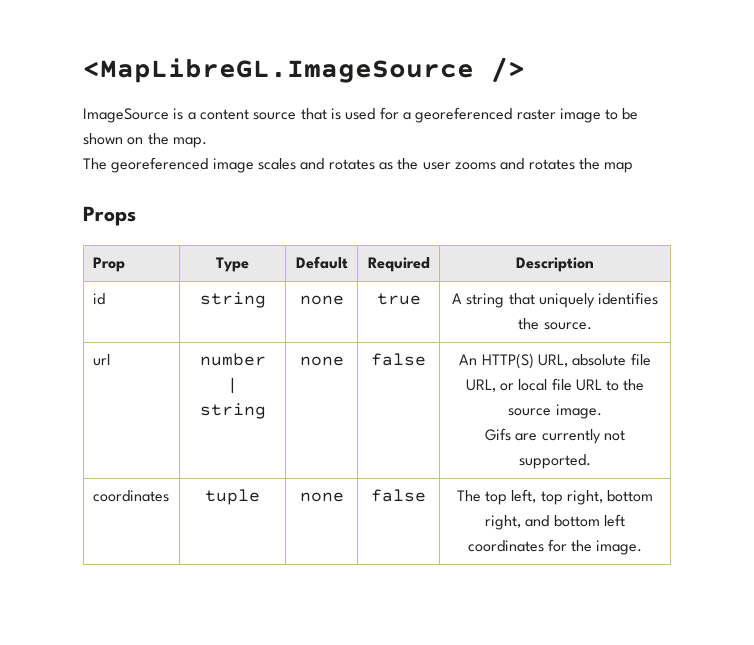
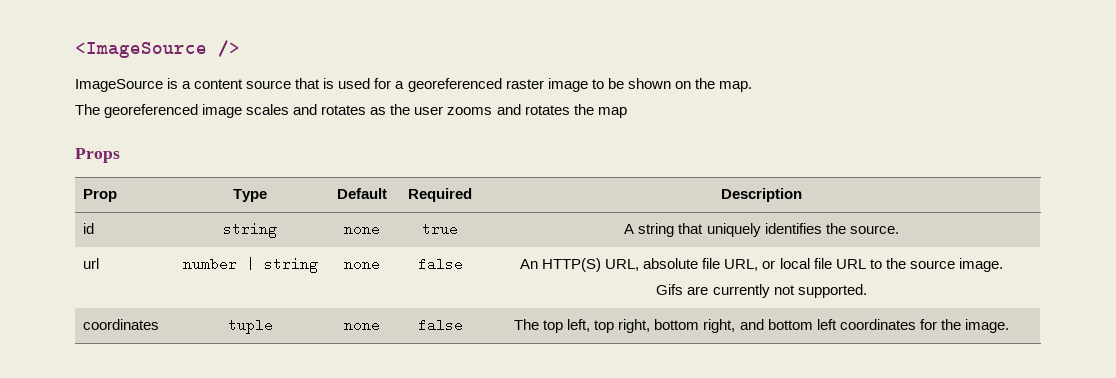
- <MapLibreGL.ImageSource />
+ <ImageSource />

